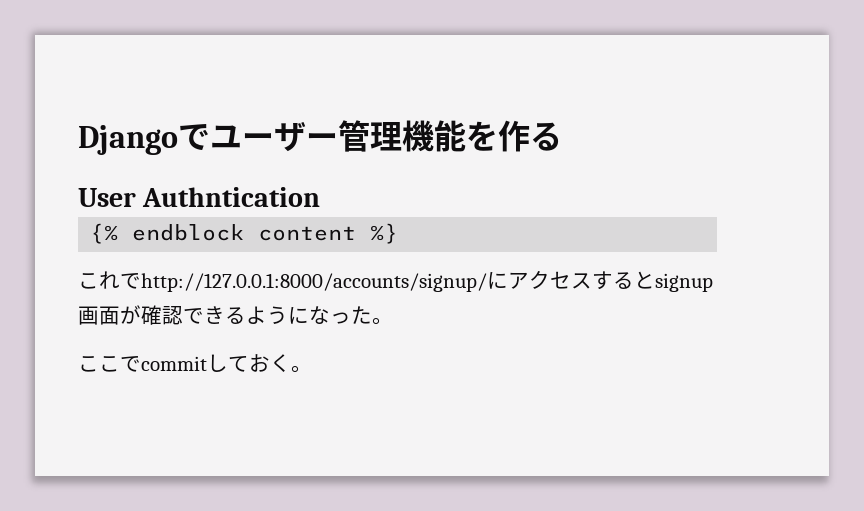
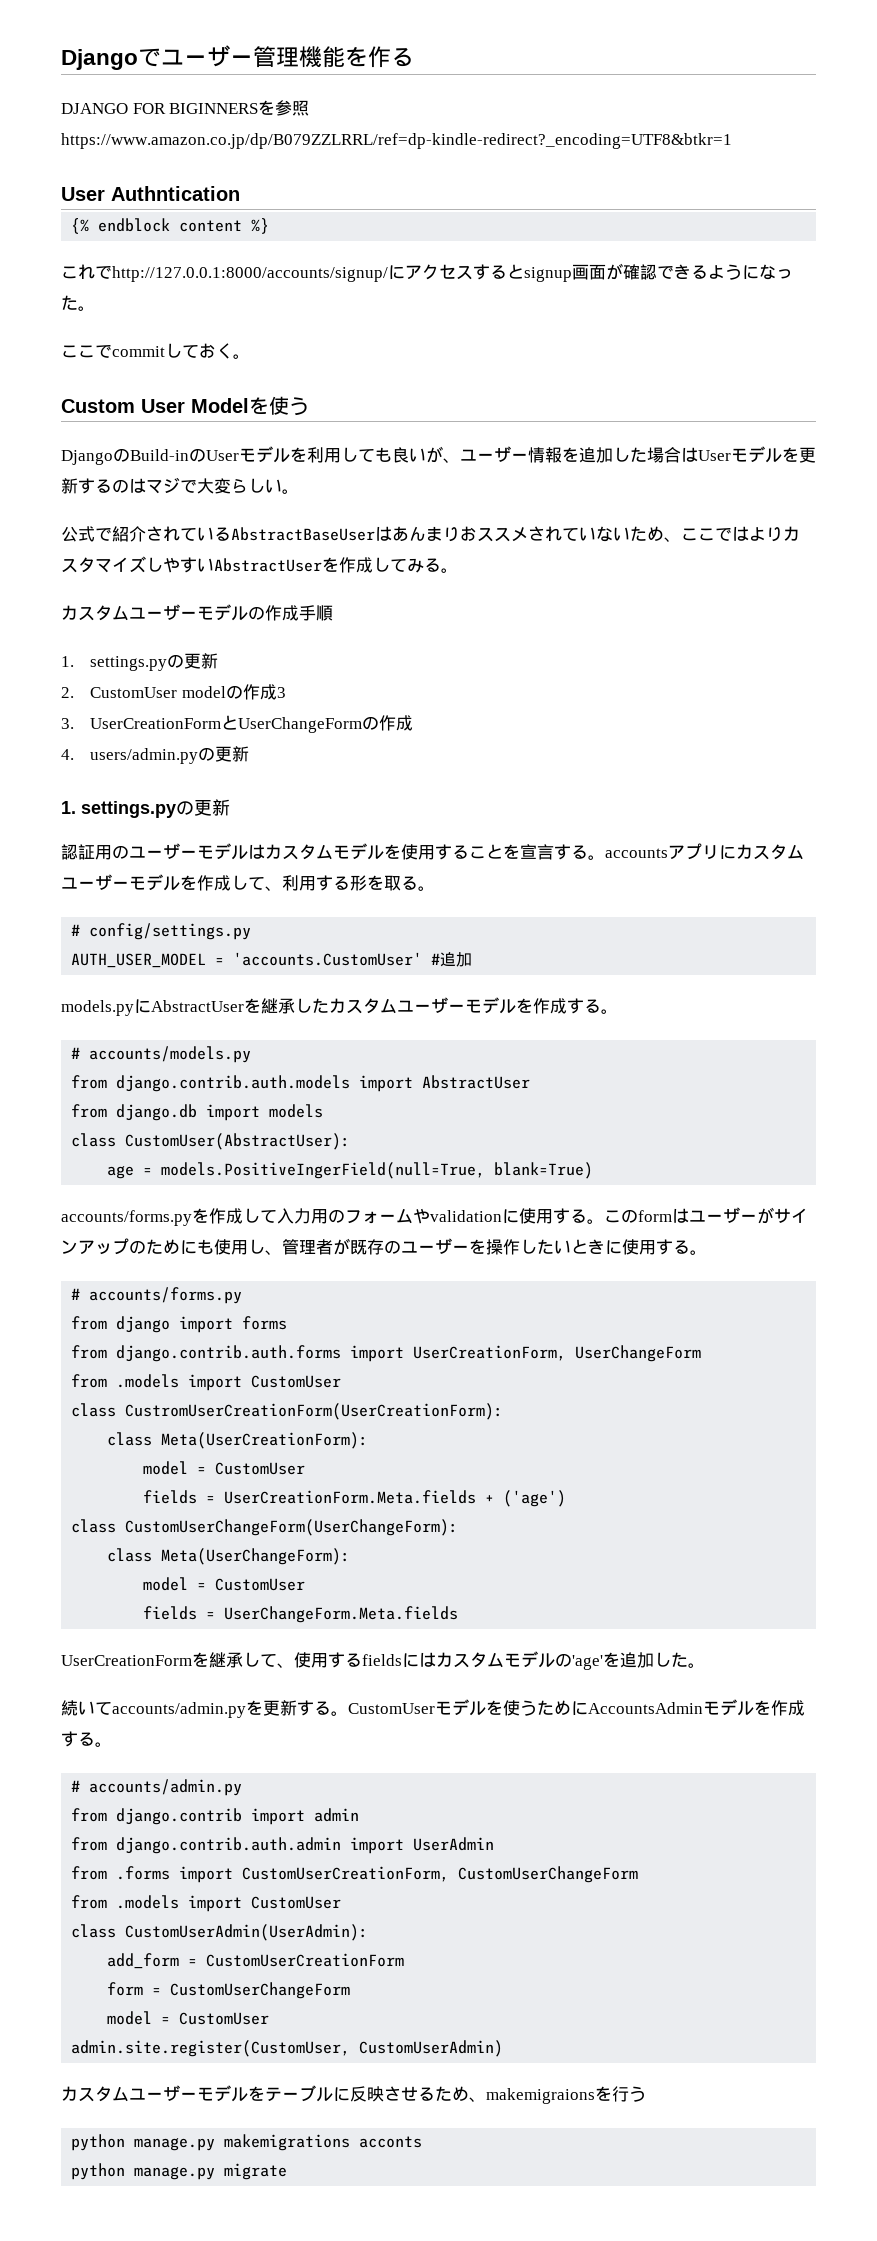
+ DJANGO FOR BIGINNERSを参照https://www.amazon.co.jp/dp/B079ZZLRRL/ref=dp-kindle-redirect?_encoding=UTF8&btkr=1
+ Custom User Modelを使う
+ DjangoのBuild-inのUserモデルを利用しても良いが、ユーザー情報を追加した場合はUserモデルを更新するのはマジで大変らしい。
+ 公式で紹介されているAbstractBaseUserはあんまりおススメされていないため、ここではよりカスタマイズしやすいAbstractUserを作成してみる。
+ カスタムユーザーモデルの作成手順
+ 1. settings.pyの更新
+ 2. CustomUser modelの作成3
+ 3. UserCreationFormとUserChangeFormの作成
+ 4. users/admin.pyの更新
+ 1. settings.pyの更新
+ 認証用のユーザーモデルはカスタムモデルを使用することを宣言する。accountsアプリにカスタムユーザーモデルを作成して、利用する形を取る。
+ # config/settings.py
+ AUTH_USER_MODEL = 'accounts.CustomUser' #追加
+ models.pyにAbstractUserを継承したカスタムユーザーモデルを作成する。
+ # accounts/models.py
+ from django.contrib.auth.models import AbstractUser
+ from django.db import models
+ class CustomUser(AbstractUser):
+ age = models.PositiveIngerField(null=True, blank=True)
+ accounts/forms.pyを作成して入力用のフォームやvalidationに使用する。このformはユーザーがサインアップのためにも使用し、管理者が既存のユーザーを操作したいときに使用する。
+ # accounts/forms.py
+ from django import forms
+ from django.contrib.auth.forms import UserCreationForm, UserChangeForm
+ from .models import CustomUser
+ class CustromUserCreationForm(UserCreationForm):
+ class Meta(UserCreationForm):
+ model = CustomUser
+ fields = UserCreationForm.Meta.fields + ('age')
+ class CustomUserChangeForm(UserChangeForm):
+ class Meta(UserChangeForm):
+ model = CustomUser
+ fields = UserChangeForm.Meta.fields
+ UserCreationFormを継承して、使用するfieldsにはカスタムモデルの'age'を追加した。
+ 続いてaccounts/admin.pyを更新する。CustomUserモデルを使うためにAccountsAdminモデルを作成する。
+ # accounts/admin.py
+ from django.contrib import admin
+ from django.contrib.auth.admin import UserAdmin
+ from .forms import CustomUserCreationForm, CustomUserChangeForm
+ from .models import CustomUser
+ class CustomUserAdmin(UserAdmin):
+ add_form = CustomUserCreationForm
+ form = CustomUserChangeForm
+ model = CustomUser
+ admin.site.register(CustomUser, CustomUserAdmin)
+ カスタムユーザーモデルをテーブルに反映させるため、makemigraionsを行う
+ python manage.py makemigrations acconts
+ python manage.py migrate

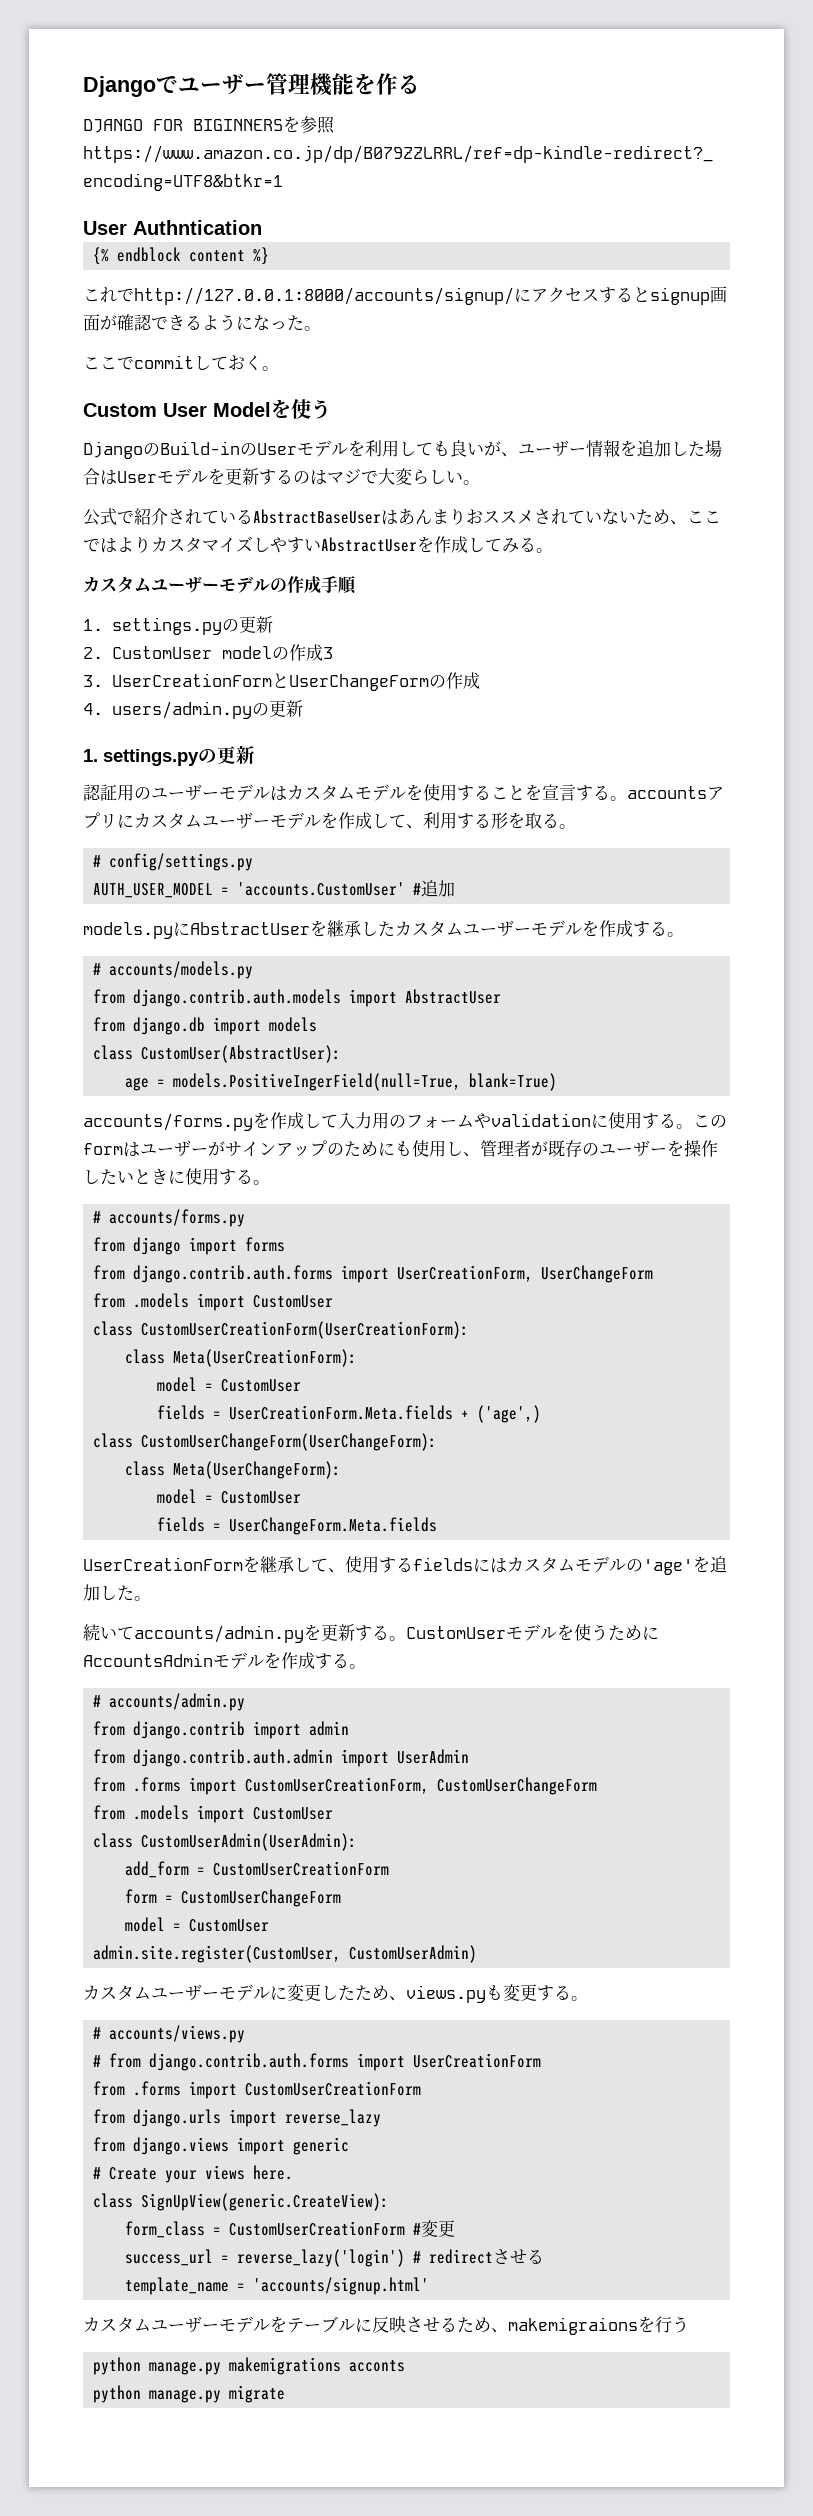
- class CustromUserCreationForm(UserCreationForm):
+ class CustomUserCreationForm(UserCreationForm):
- fields = UserCreationForm.Meta.fields + ('age')
+ fields = UserCreationForm.Meta.fields + ('age',)
+ カスタムユーザーモデルに変更したため、views.pyも変更する。
+ # accounts/views.py
+ # from django.contrib.auth.forms import UserCreationForm
+ from .forms import CustomUserCreationForm
+ from django.urls import reverse_lazy
+ from django.views import generic
+ # Create your views here.
+ class SignUpView(generic.CreateView):
+ form_class = CustomUserCreationForm #変更
+ success_url = reverse_lazy('login') # redirectさせる
+ template_name = 'accounts/signup.html'

